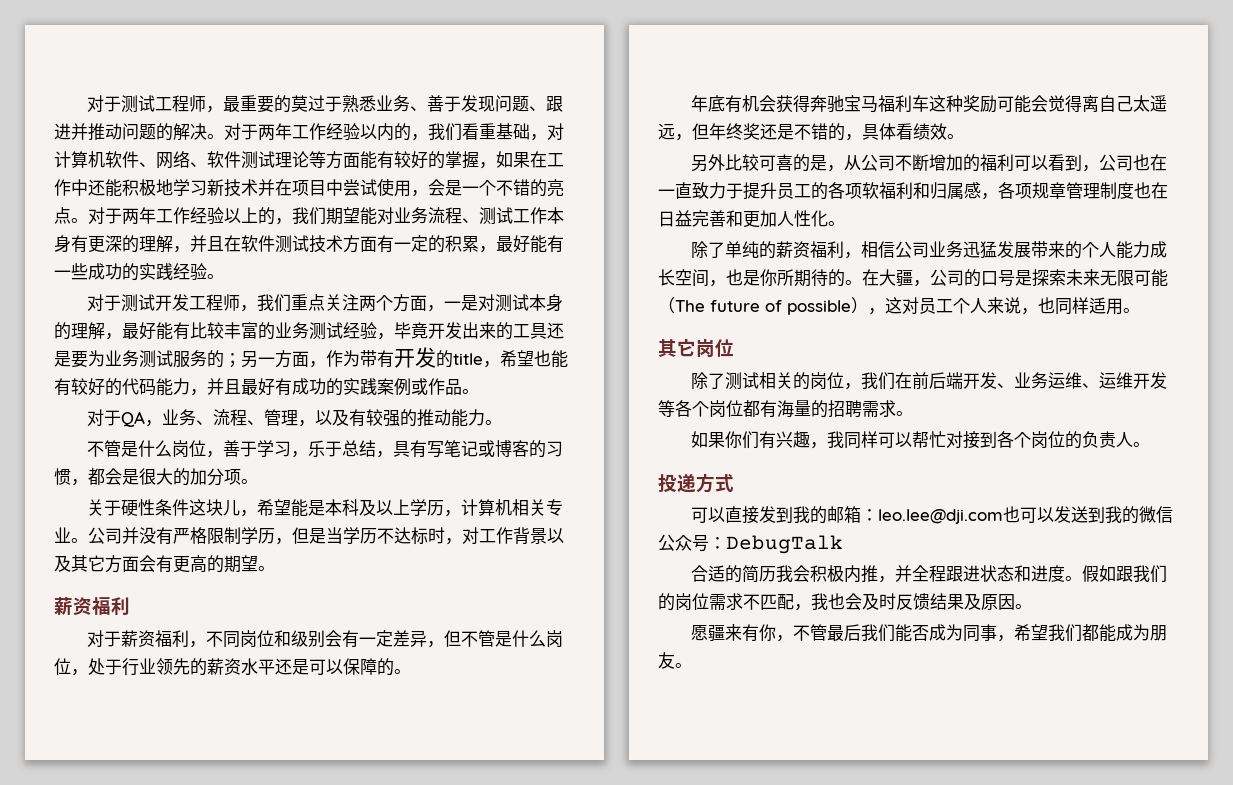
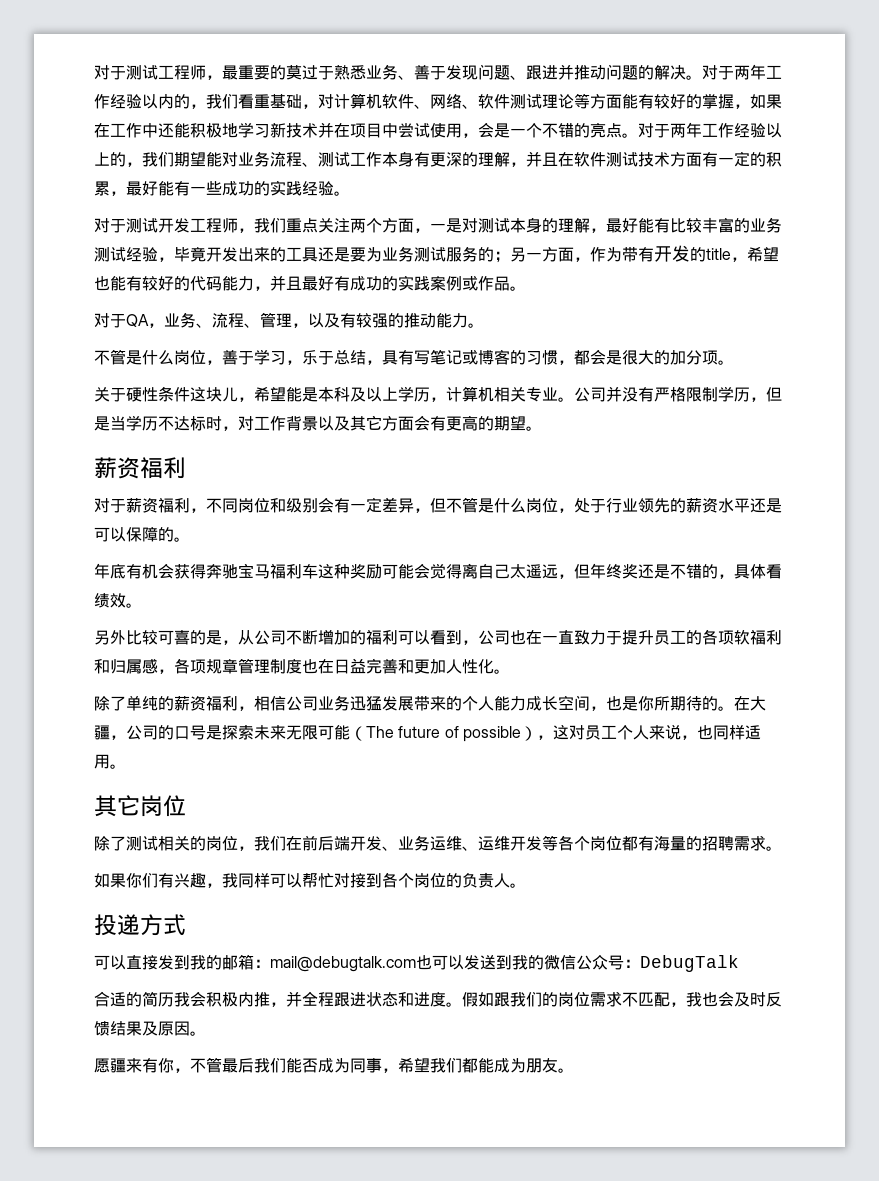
- 可以直接发到我的邮箱：leo.lee@dji.com也可以发送到我的微信公众号：DebugTalk
+ 可以直接发到我的邮箱：mail@debugtalk.com也可以发送到我的微信公众号：DebugTalk

